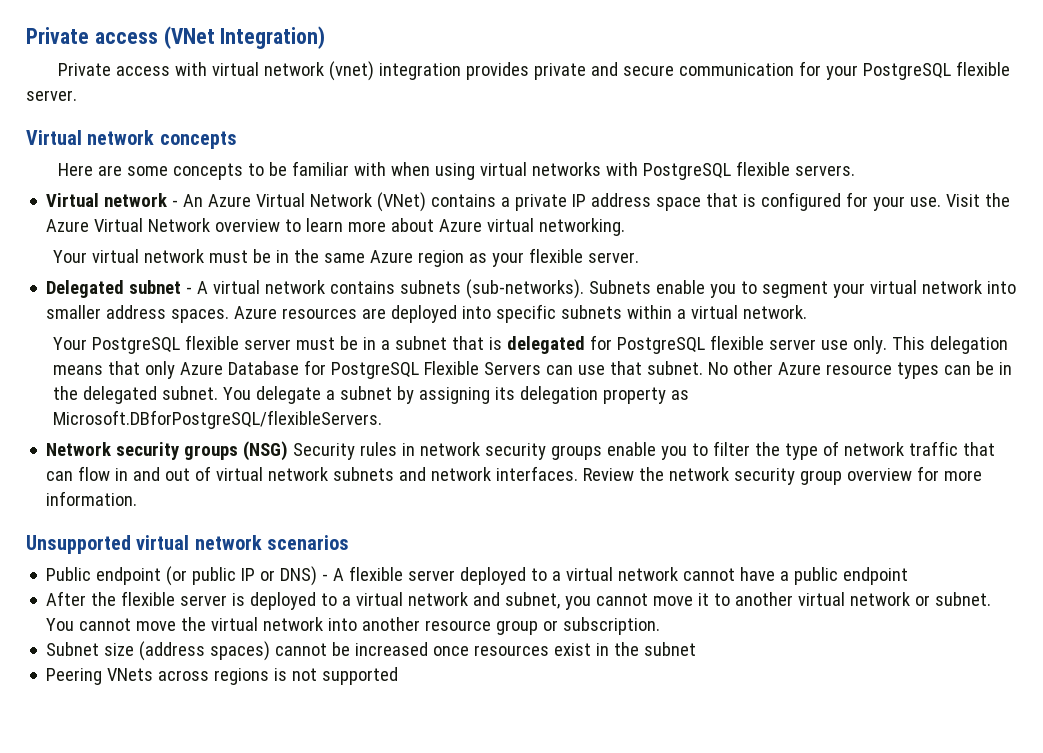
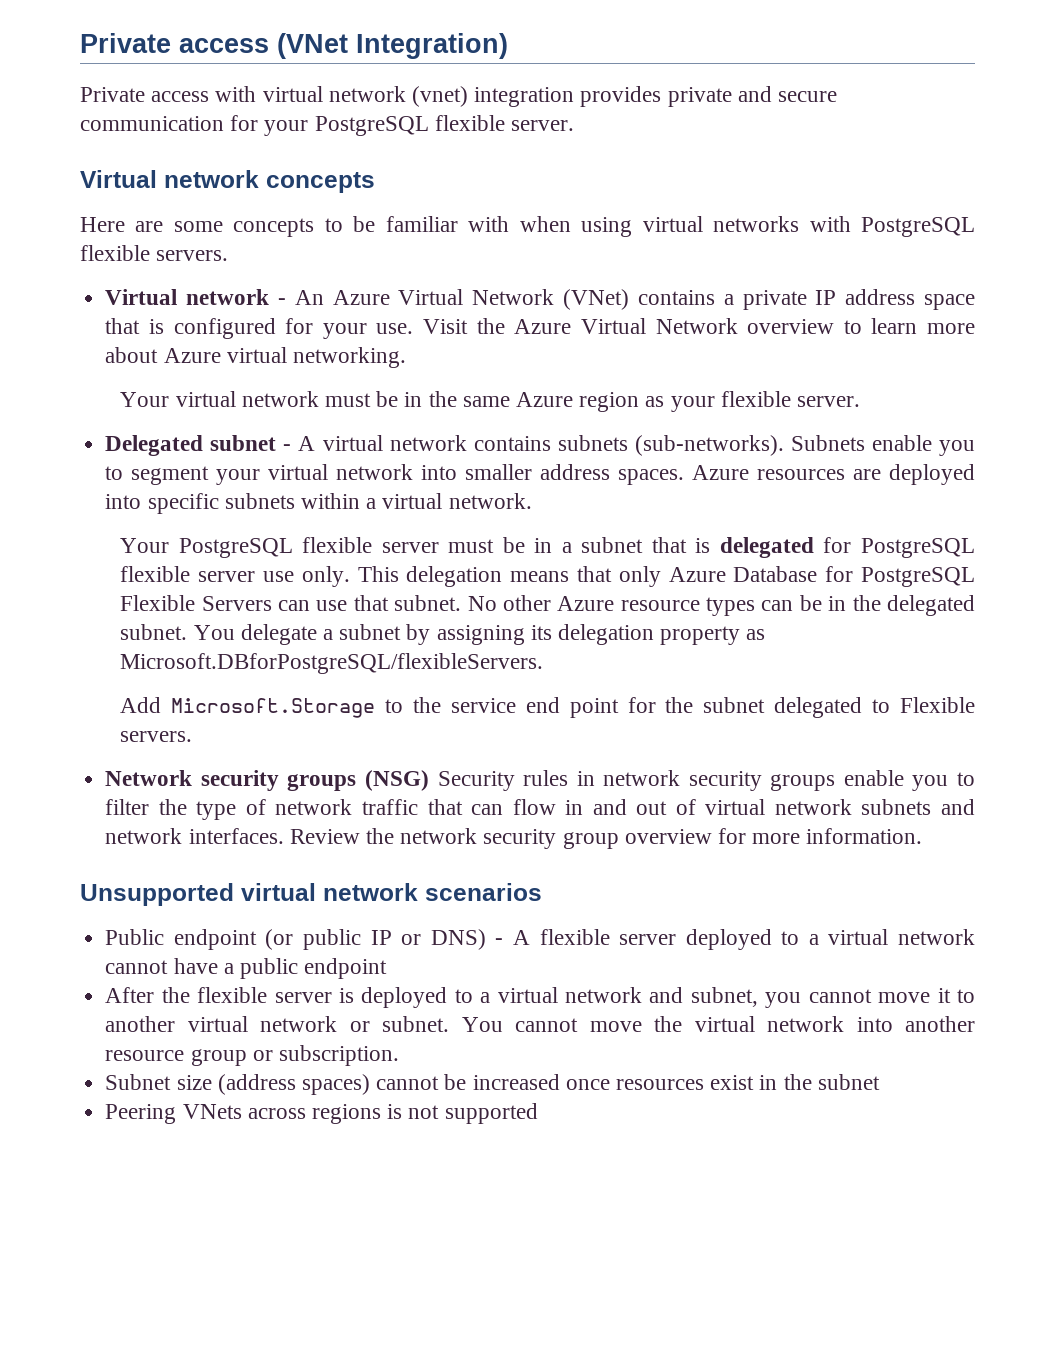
+ Add Microsoft.Storage to the service end point for the subnet delegated to Flexible servers.

